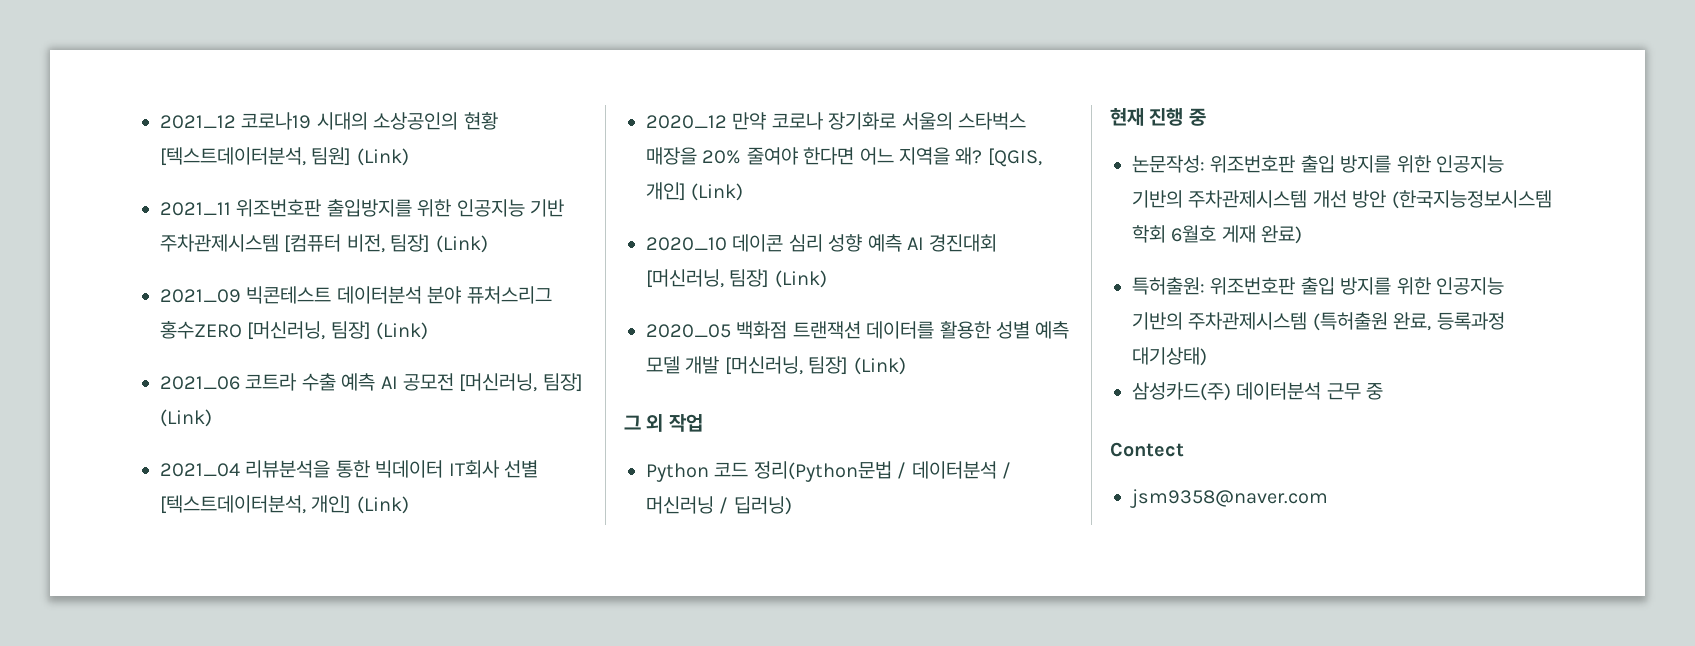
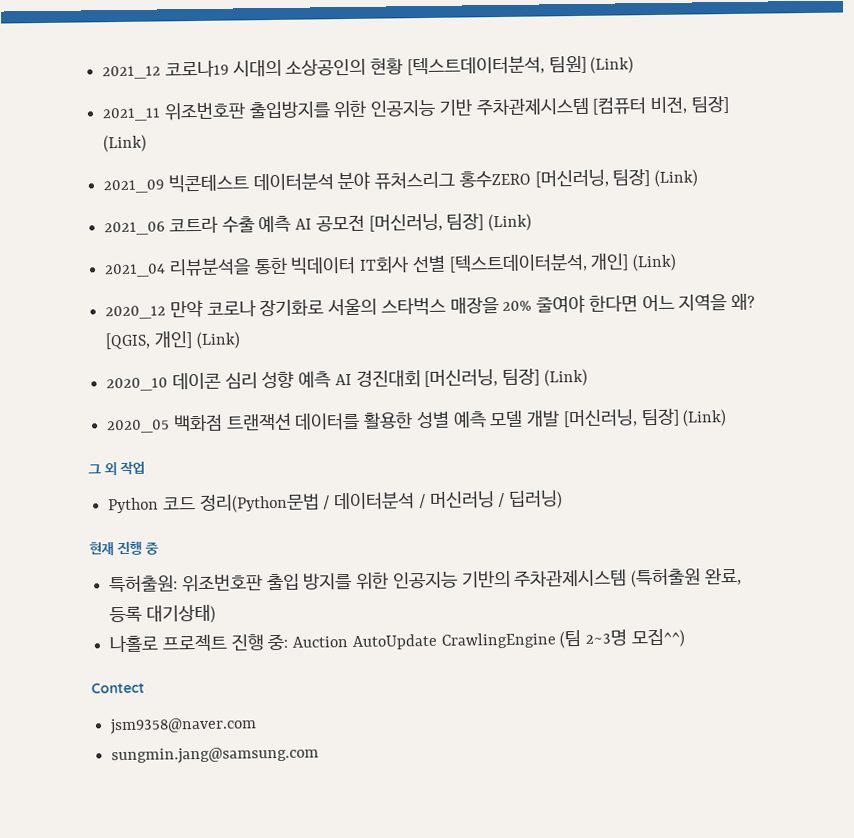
- 논문작성: 위조번호판 출입 방지를 위한 인공지능 기반의 주차관제시스템 개선 방안 (한국지능정보시스템 학회 6월호 게재 완료)
- 특허출원: 위조번호판 출입 방지를 위한 인공지능 기반의 주차관제시스템 (특허출원 완료, 등록과정 대기상태)
+ 특허출원: 위조번호판 출입 방지를 위한 인공지능 기반의 주차관제시스템 (특허출원 완료, 등록 대기상태)
- 삼성카드(주) 데이터분석 근무 중
+ 나홀로 프로젝트 진행 중: Auction AutoUpdate CrawlingEngine (팀 2~3명 모집^^)
+ sungmin.jang@samsung.com

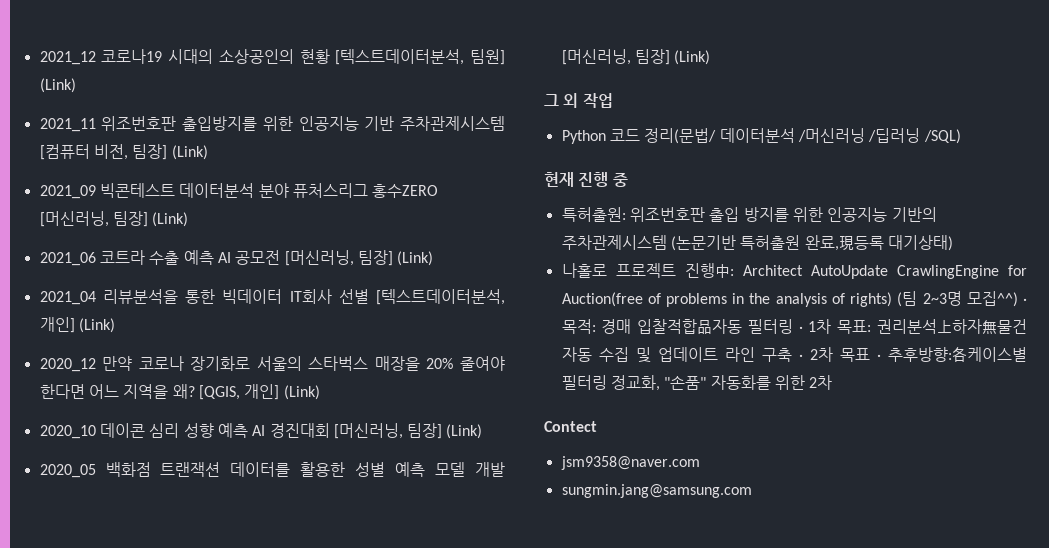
- Python 코드 정리(Python문법 / 데이터분석 / 머신러닝 / 딥러닝)
+ Python 코드 정리(문법/ 데이터분석 /머신러닝 /딥러닝 /SQL)
- 특허출원: 위조번호판 출입 방지를 위한 인공지능 기반의 주차관제시스템 (특허출원 완료, 등록 대기상태)
+ 특허출원: 위조번호판 출입 방지를 위한 인공지능 기반의 주차관제시스템 (논문기반 특허출원 완료,現등록 대기상태)
- 나홀로 프로젝트 진행 중: Auction AutoUpdate CrawlingEngine (팀 2~3명 모집^^)
+ 나홀로 프로젝트 진행中: Architect AutoUpdate CrawlingEngine for Auction(free of problems in the analysis of rights) (팀 2~3명 모집^^) · 목적: 경매 입찰적합品자동 필터링 · 1차 목표: 권리분석上하자無물건 자동 수집 및 업데이트 라인 구축 · 2차 목표 · 추후방향:各케이스별 필터링 정교화, "손품" 자동화를 위한 2차

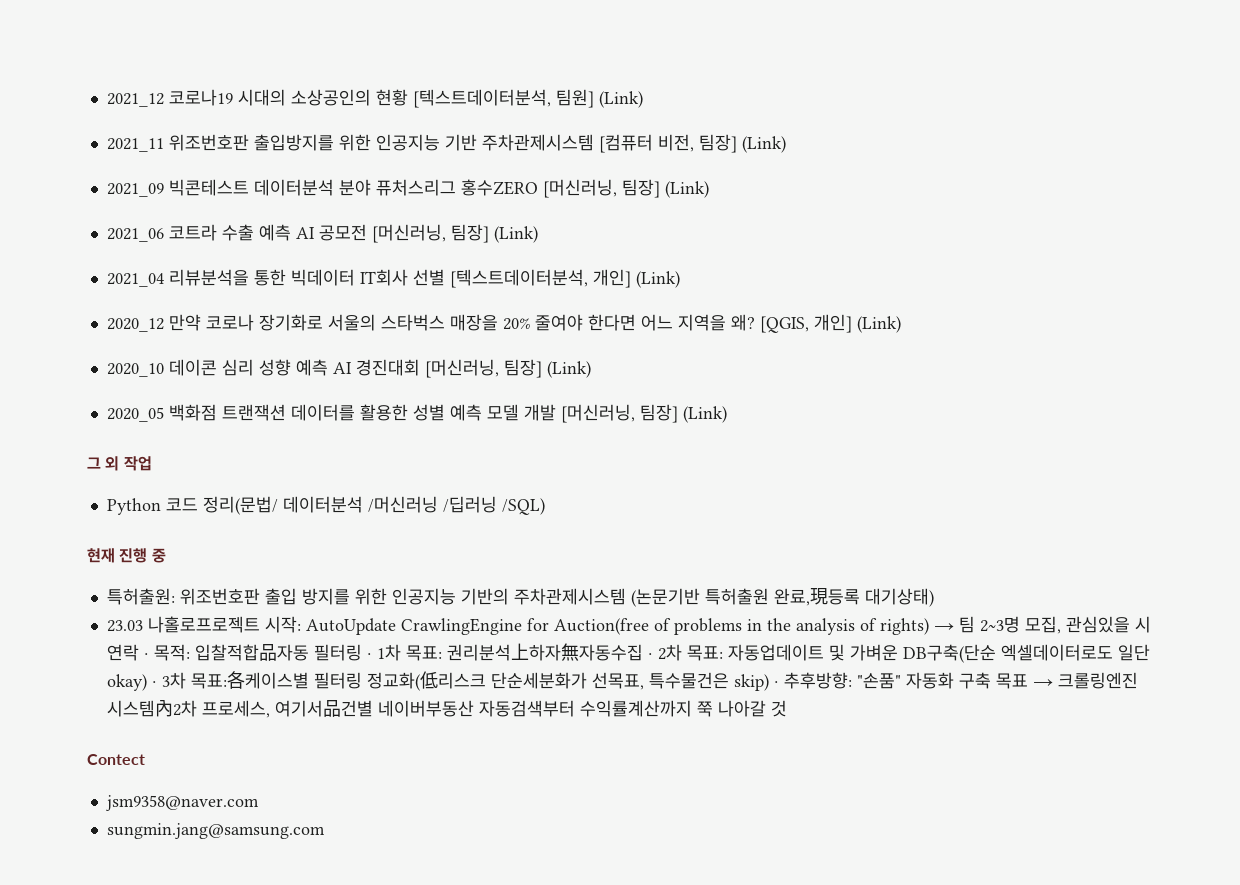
- 나홀로 프로젝트 진행中: Architect AutoUpdate CrawlingEngine for Auction(free of problems in the analysis of rights) (팀 2~3명 모집^^) · 목적: 경매 입찰적합品자동 필터링 · 1차 목표: 권리분석上하자無물건 자동 수집 및 업데이트 라인 구축 · 2차 목표 · 추후방향:各케이스별 필터링 정교화, "손품" 자동화를 위한 2차
+ 23.03 나홀로프로젝트 시작: AutoUpdate CrawlingEngine for Auction(free of problems in the analysis of rights) → 팀 2~3명 모집, 관심있을 시 연락 · 목적: 입찰적합品자동 필터링 · 1차 목표: 권리분석上하자無자동수집 · 2차 목표: 자동업데이트 및 가벼운 DB구축(단순 엑셀데이터로도 일단 okay) · 3차 목표:各케이스별 필터링 정교화(低리스크 단순세분화가 선목표, 특수물건은 skip) · 추후방향: "손품" 자동화 구축 목표 → 크롤링엔진 시스템內2차 프로세스, 여기서品건별 네이버부동산 자동검색부터 수익률계산까지 쭉 나아갈 것

